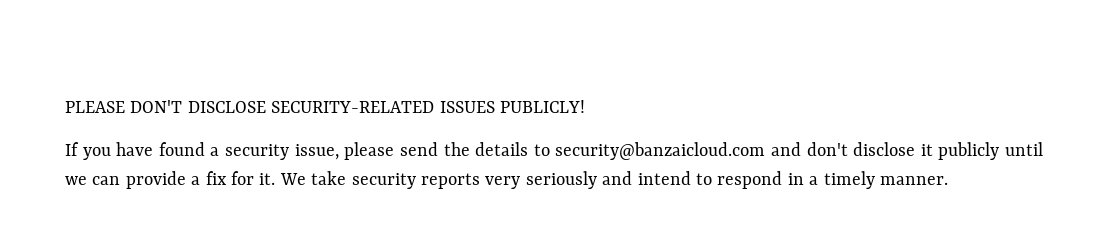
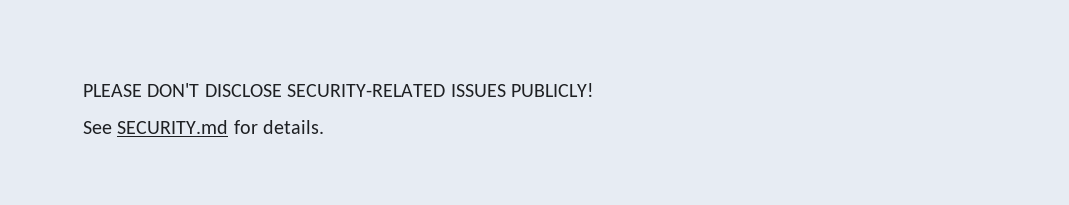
- If you have found a security issue, please send the details to security@banzaicloud.com and don't disclose it publicly until we can provide a fix for it. We take security reports very seriously and intend to respond in a timely manner.
+ See SECURITY.md for details.

